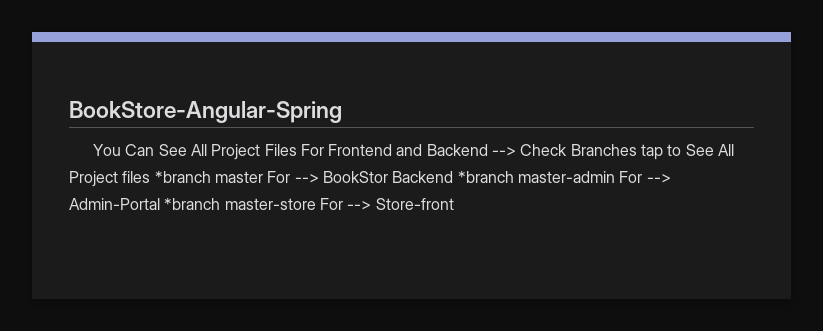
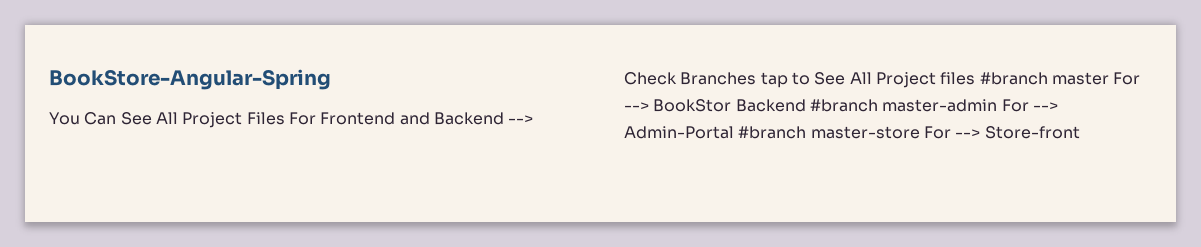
- You Can See All Project Files For Frontend and Backend --> Check Branches tap to See All Project files *branch master For --> BookStor Backend *branch master-admin For --> Admin-Portal *branch master-store For --> Store-front
+ You Can See All Project Files For Frontend and Backend --> Check Branches tap to See All Project files #branch master For --> BookStor Backend #branch master-admin For --> Admin-Portal #branch master-store For --> Store-front

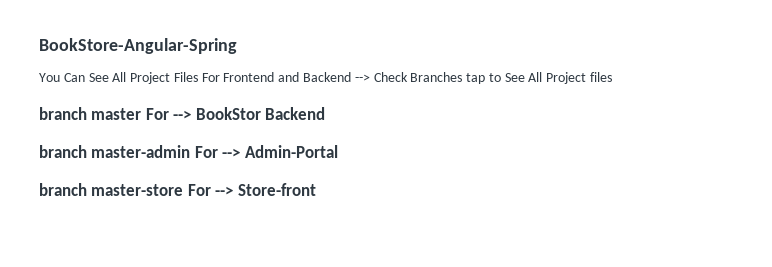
- You Can See All Project Files For Frontend and Backend --> Check Branches tap to See All Project files #branch master For --> BookStor Backend #branch master-admin For --> Admin-Portal #branch master-store For --> Store-front
+ You Can See All Project Files For Frontend and Backend --> Check Branches tap to See All Project files
+ branch master For --> BookStor Backend
+ branch master-admin For --> Admin-Portal
+ branch master-store For --> Store-front

